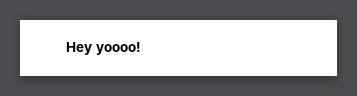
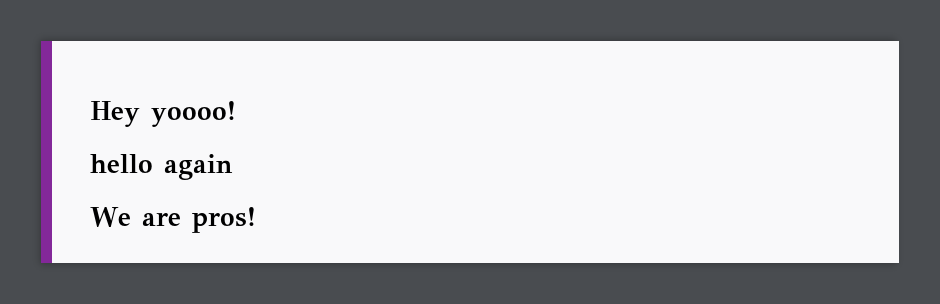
+ hello again
+ We are pros!

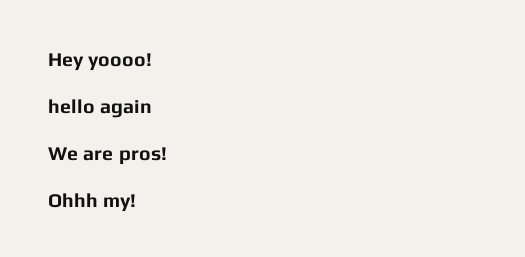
+ Ohhh my!

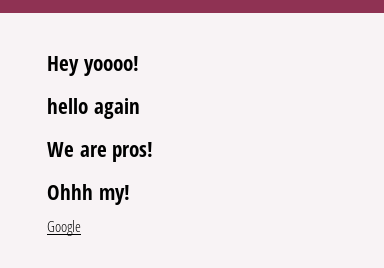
+ Google

